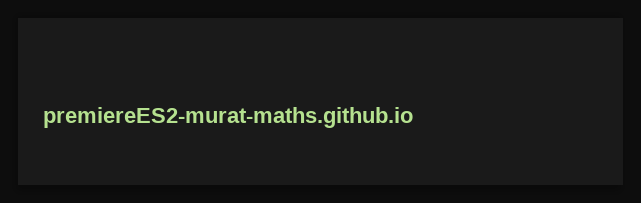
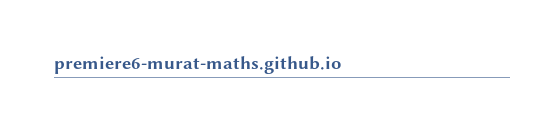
- premiereES2-murat-maths.github.io
+ premiere6-murat-maths.github.io

